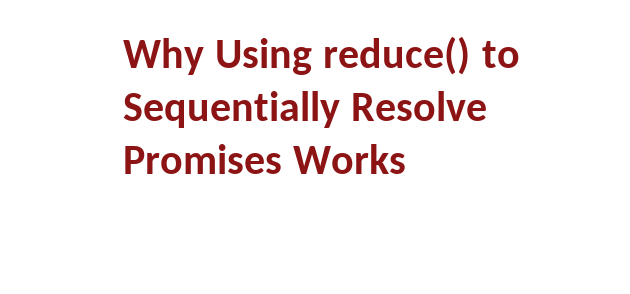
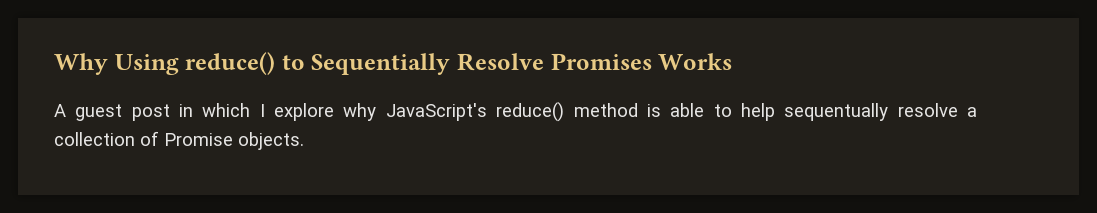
+ A guest post in which I explore why JavaScript's reduce() method is able to help sequentually resolve a collection of Promise objects.

